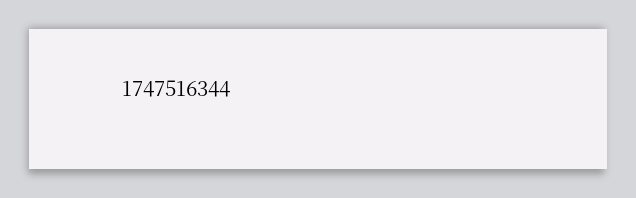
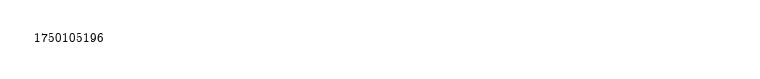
- 1747516344
+ 1750105196

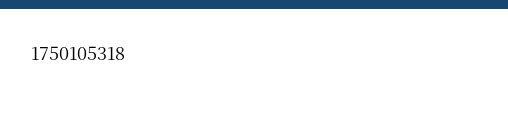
- 1750105196
+ 1750105318

